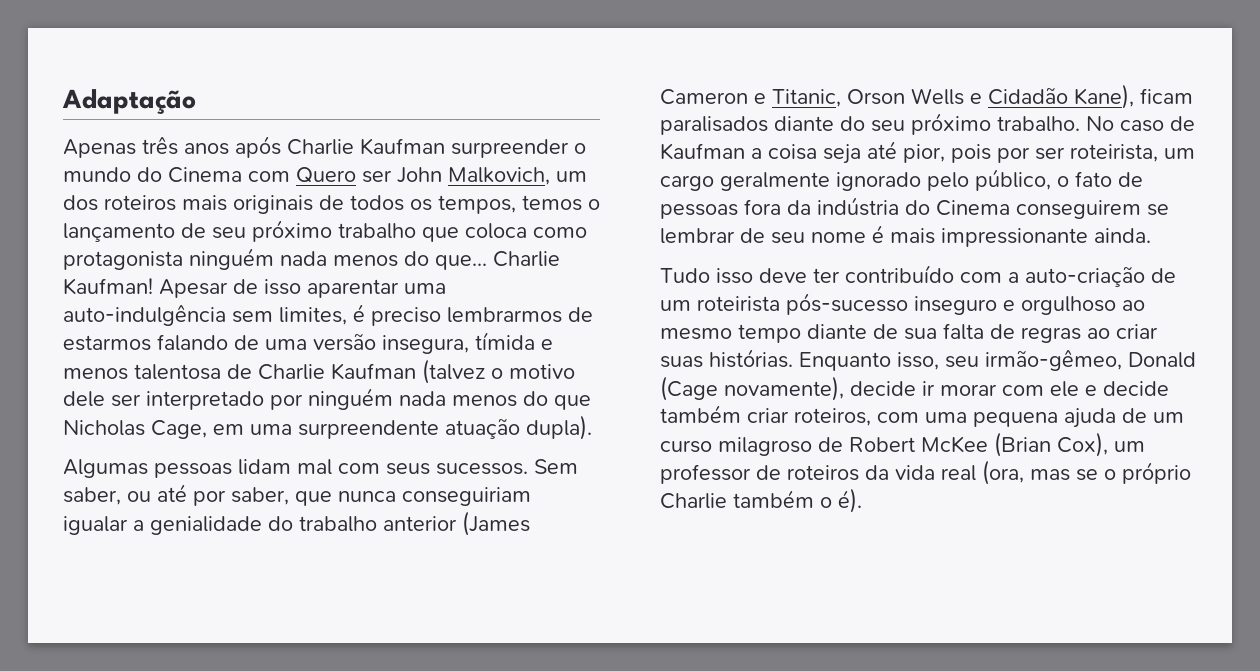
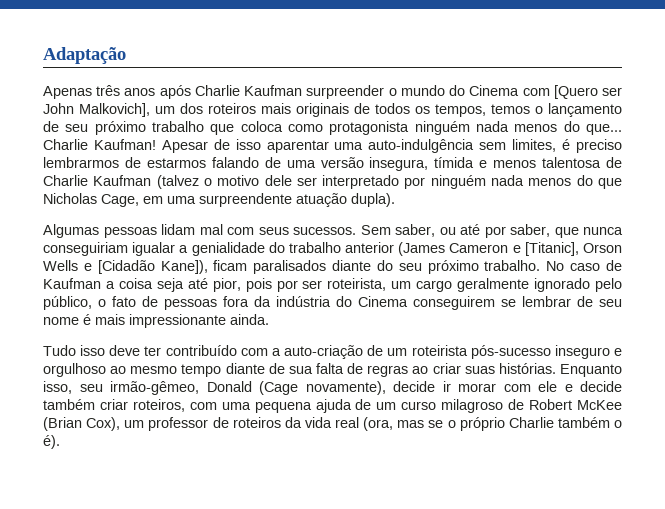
- Apenas três anos após Charlie Kaufman surpreender o mundo do Cinema com Quero ser John Malkovich, um dos roteiros mais originais de todos os tempos, temos o lançamento de seu próximo trabalho que coloca como protagonista ninguém nada menos do que...
+ Apenas três anos após Charlie Kaufman surpreender o mundo do Cinema com [Quero ser John Malkovich], um dos roteiros mais originais de todos os tempos, temos o lançamento de seu próximo trabalho que coloca como protagonista ninguém nada menos do que...
- Sem saber, ou até por saber, que nunca conseguiriam igualar a genialidade do trabalho anterior (James Cameron e Titanic, Orson Wells e Cidadão Kane), ficam paralisados diante do seu próximo trabalho.
+ Sem saber, ou até por saber, que nunca conseguiriam igualar a genialidade do trabalho anterior (James Cameron e [Titanic], Orson Wells e [Cidadão Kane]), ficam paralisados diante do seu próximo trabalho.

